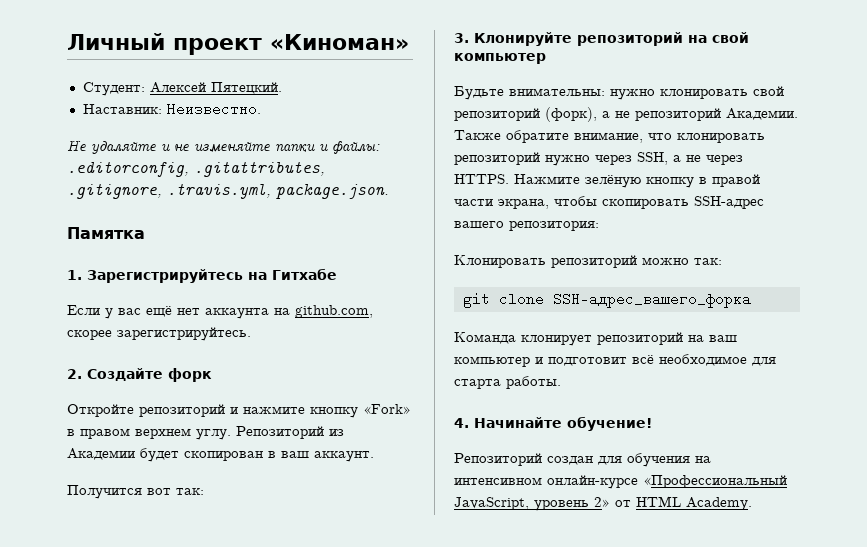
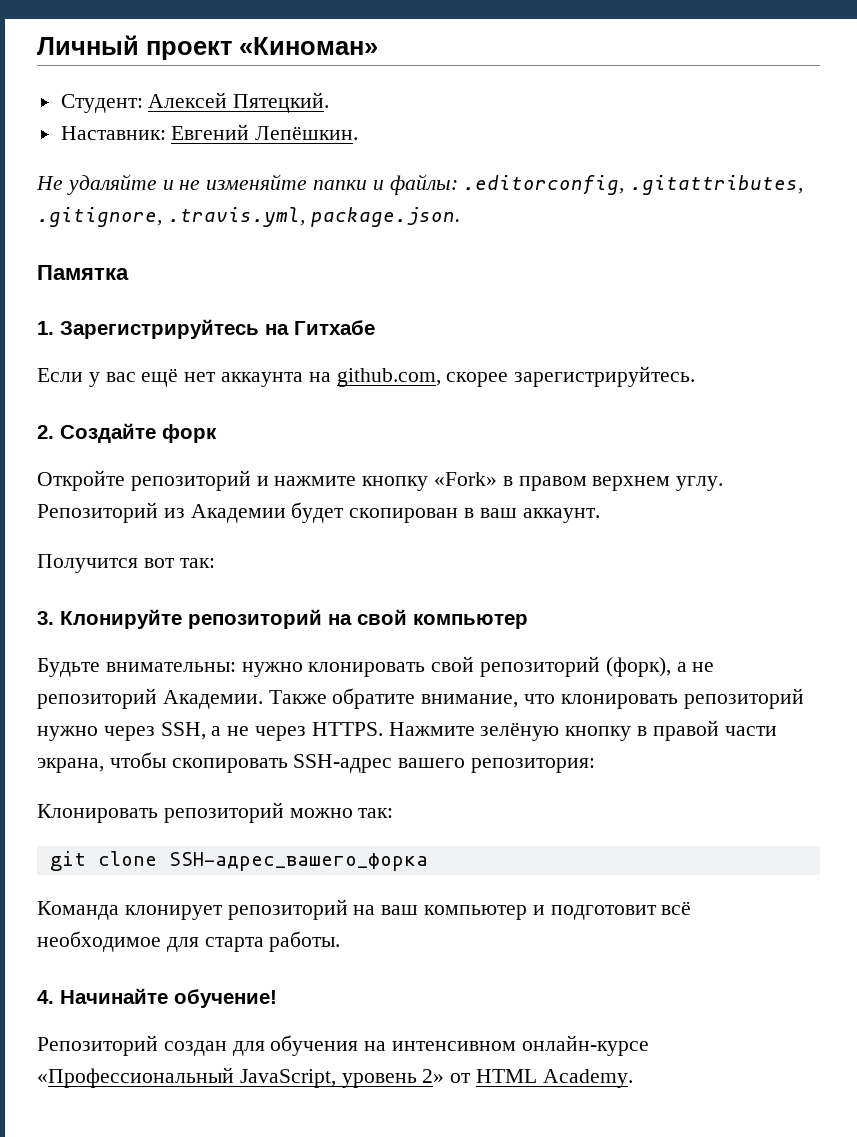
- Наставник: Неизвестно.
+ Наставник: Евгений Лепёшкин.

